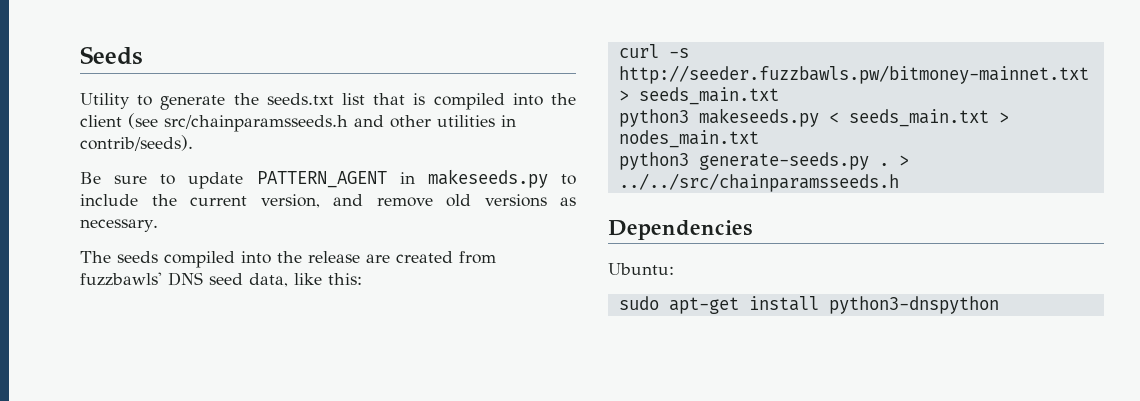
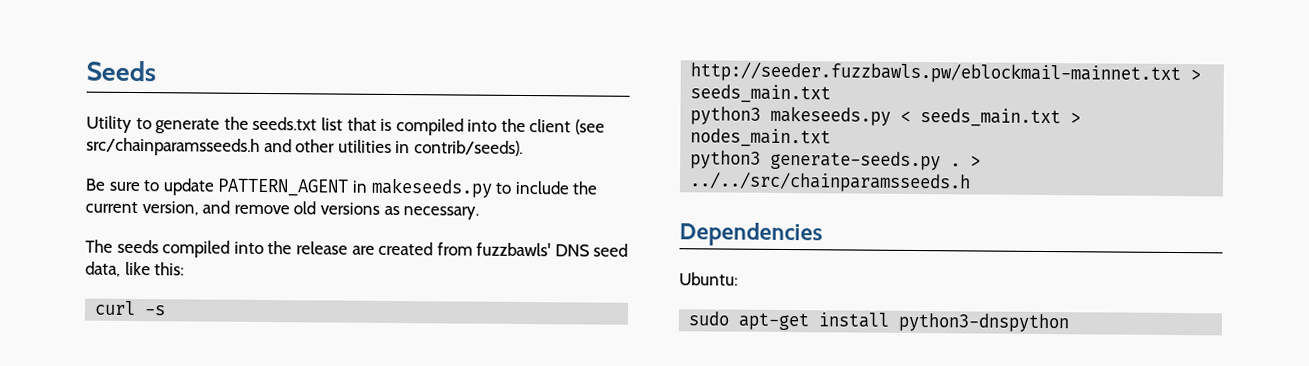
- curl -s http://seeder.fuzzbawls.pw/bitmoney-mainnet.txt > seeds_main.txt
+ curl -s http://seeder.fuzzbawls.pw/eblockmail-mainnet.txt > seeds_main.txt

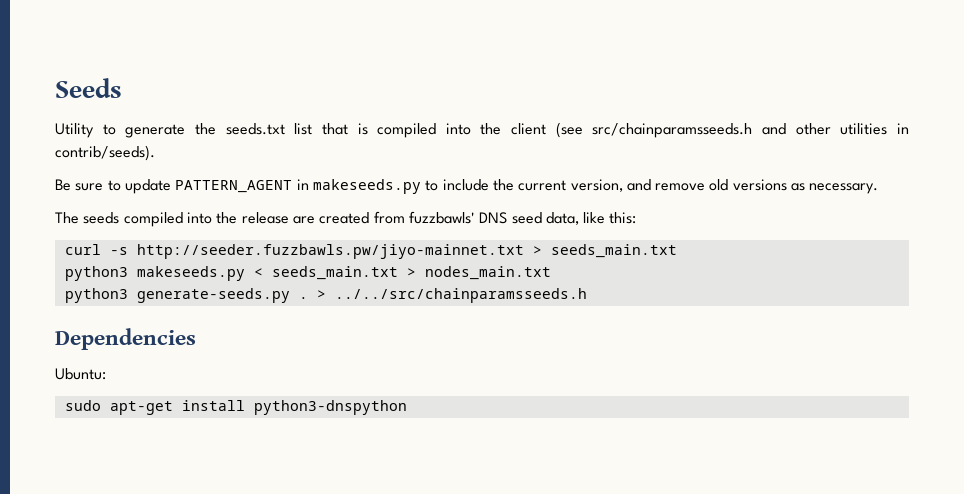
- curl -s http://seeder.fuzzbawls.pw/eblockmail-mainnet.txt > seeds_main.txt
+ curl -s http://seeder.fuzzbawls.pw/jiyo-mainnet.txt > seeds_main.txt

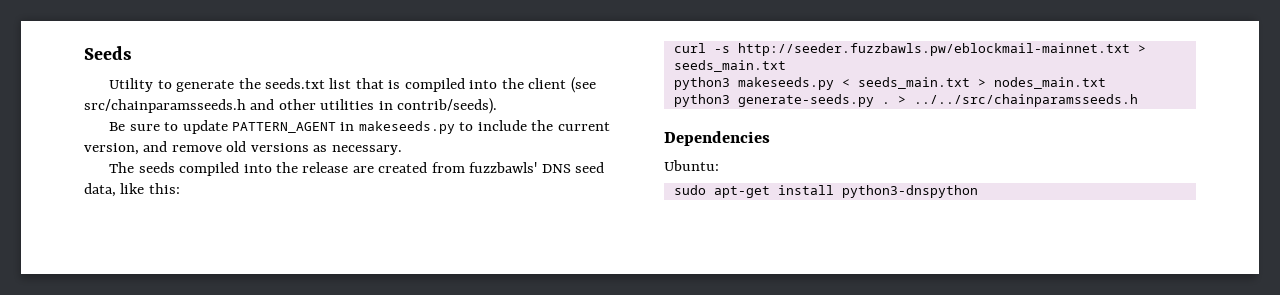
- curl -s http://seeder.fuzzbawls.pw/jiyo-mainnet.txt > seeds_main.txt
+ curl -s http://seeder.fuzzbawls.pw/eblockmail-mainnet.txt > seeds_main.txt

